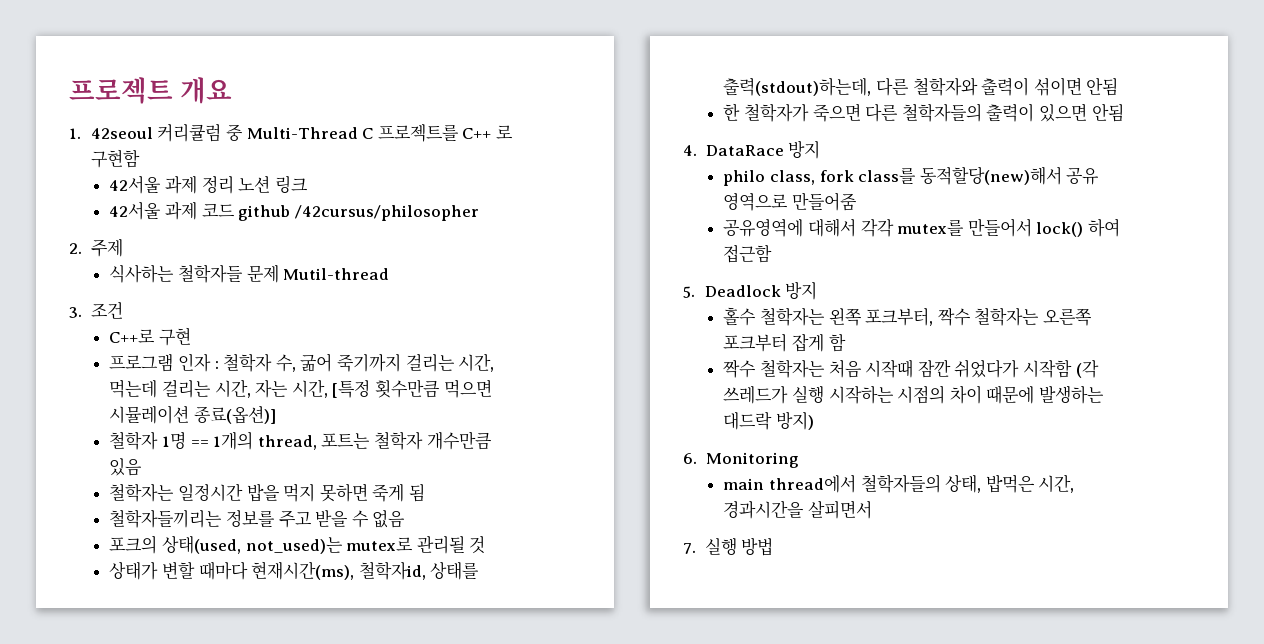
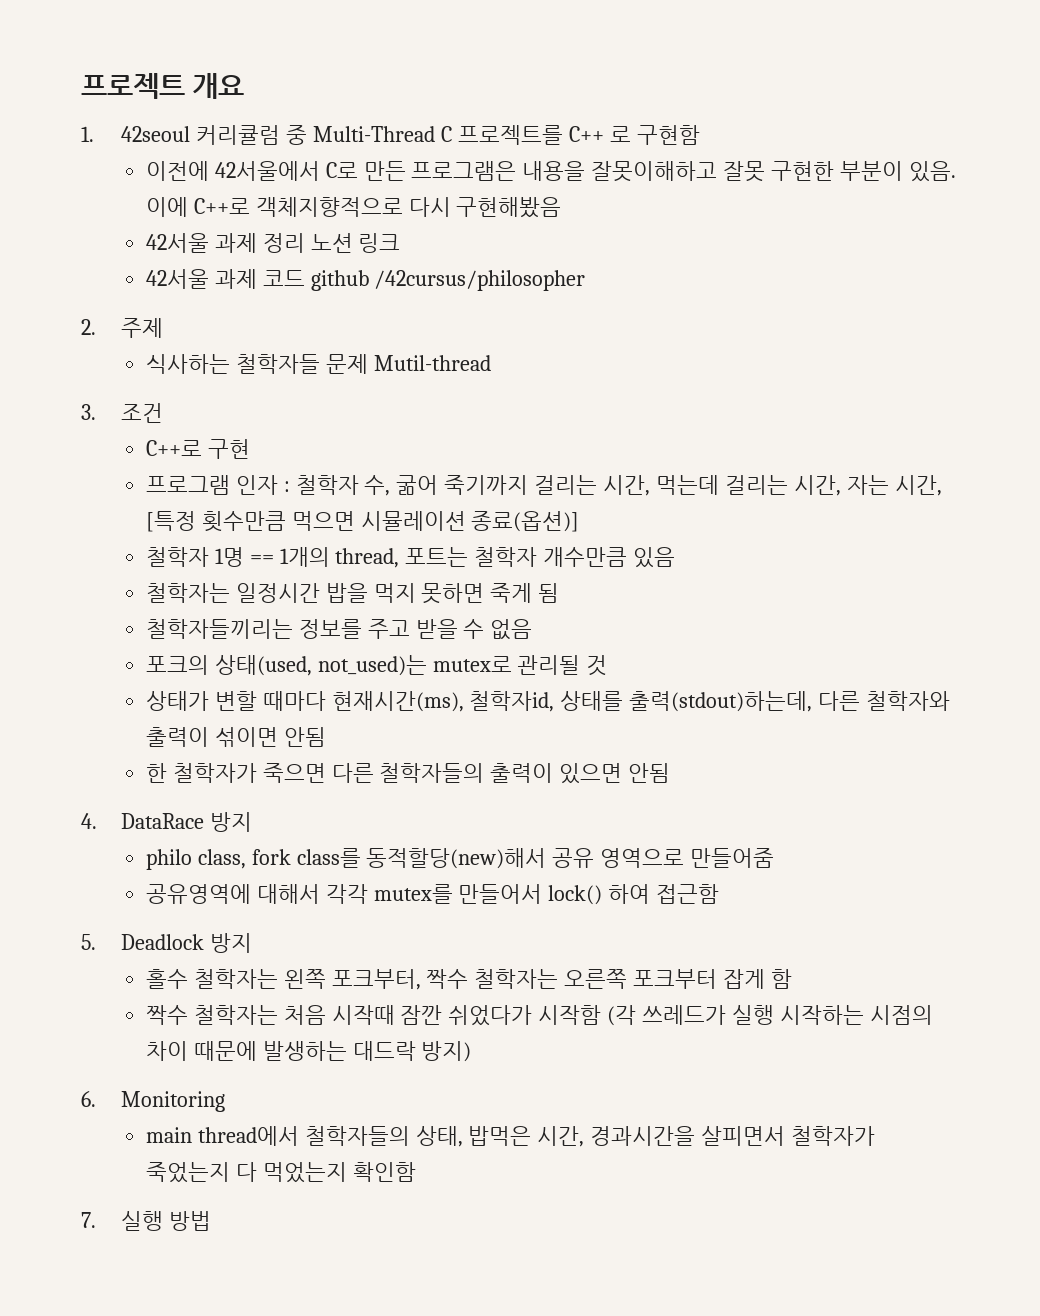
+ 이전에 42서울에서 C로 만든 프로그램은 내용을 잘못이해하고 잘못 구현한 부분이 있음. 이에 C++로 객체지향적으로 다시 구현해봤음
- main thread에서 철학자들의 상태, 밥먹은 시간, 경과시간을 살피면서
+ main thread에서 철학자들의 상태, 밥먹은 시간, 경과시간을 살피면서 철학자가 죽었는지 다 먹었는지 확인함

